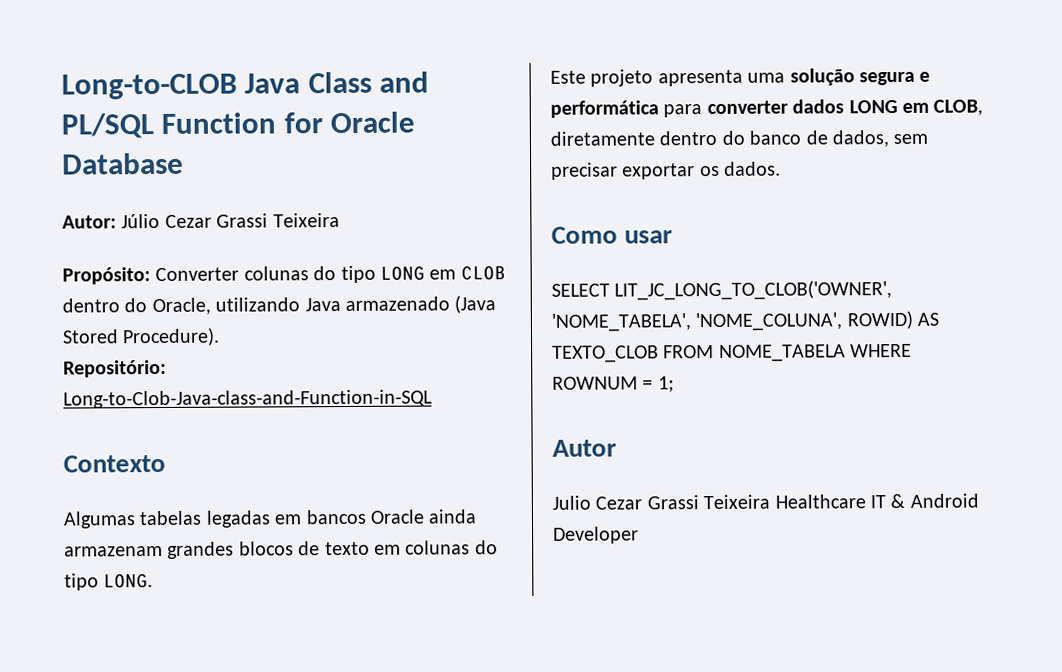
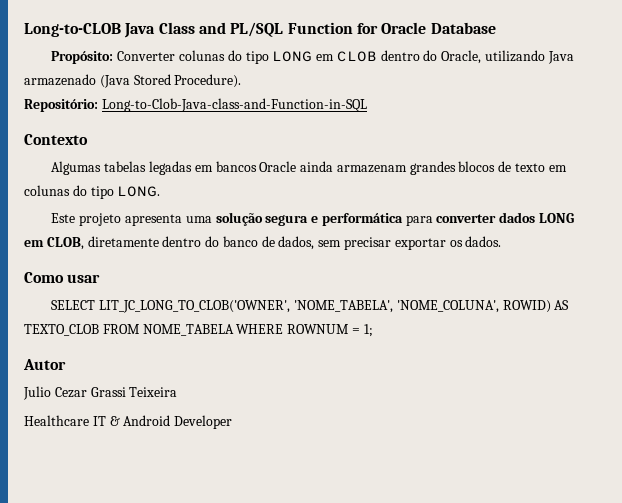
- Autor: Júlio Cezar Grassi Teixeira
- Julio Cezar Grassi Teixeira Healthcare IT & Android Developer
+ Julio Cezar Grassi Teixeira
+ Healthcare IT & Android Developer

